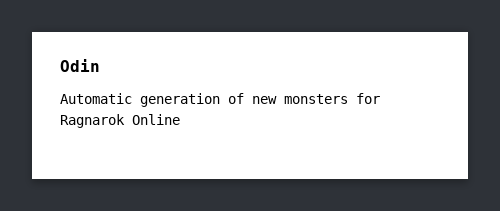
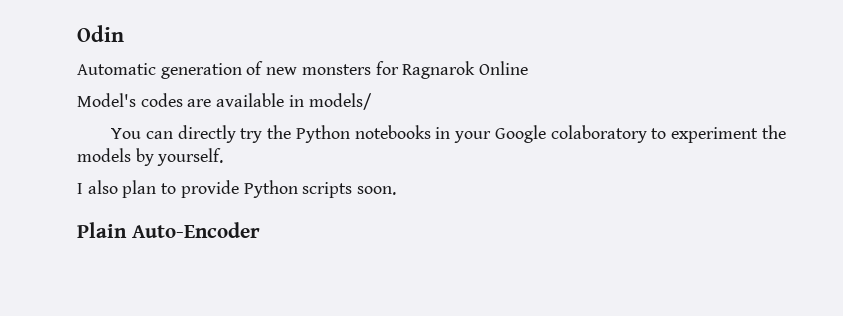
+ Model's codes are available in models/
+ You can directly try the Python notebooks in your Google colaboratory to experiment the models by yourself.
+ I also plan to provide Python scripts soon.
+ Plain Auto-Encoder

